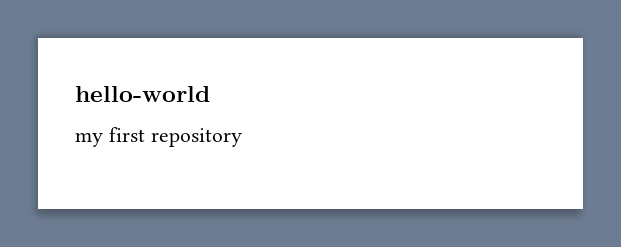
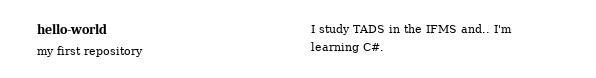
+ I study TADS in the IFMS and.. I'm learning C#.

